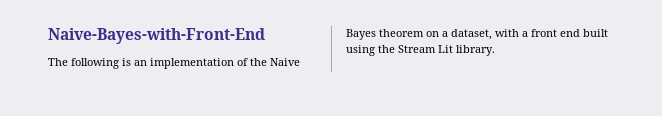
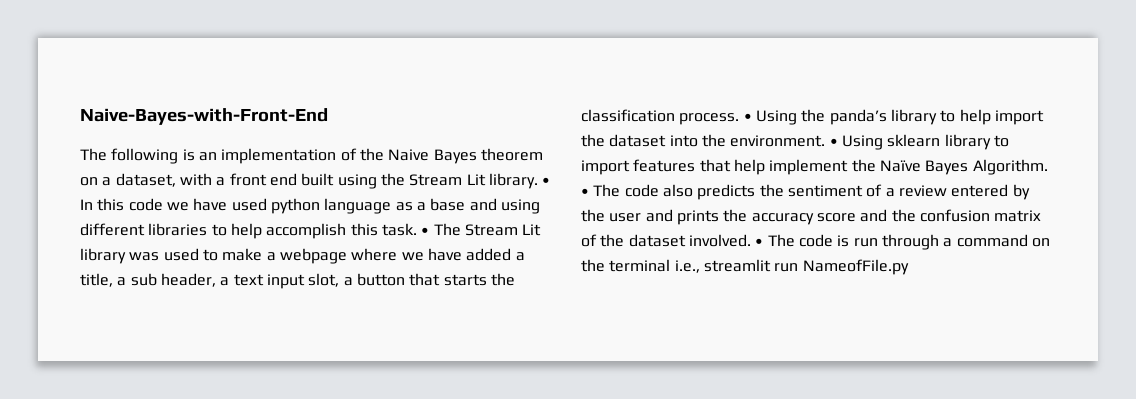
+ • In this code we have used python language as a base and using different libraries to help accomplish this task. • The Stream Lit library was used to make a webpage where we have added a title, a sub header, a text input slot, a button that starts the classification process. • Using the panda’s library to help import the dataset into the environment. • Using sklearn library to import features that help implement the Naïve Bayes Algorithm. • The code also predicts the sentiment of a review entered by the user and prints the accuracy score and the confusion matrix of the dataset involved. • The code is run through a command on the terminal i.e., streamlit run NameofFile.py

